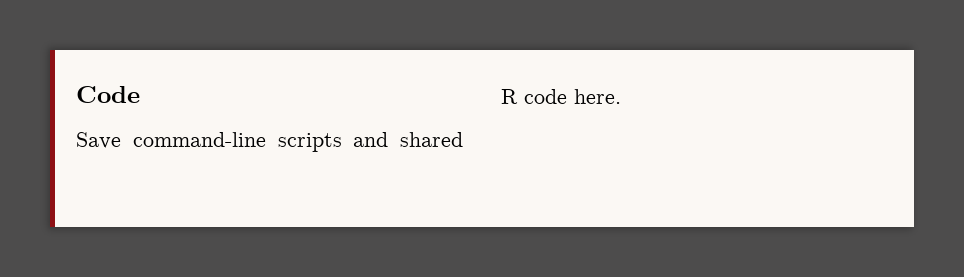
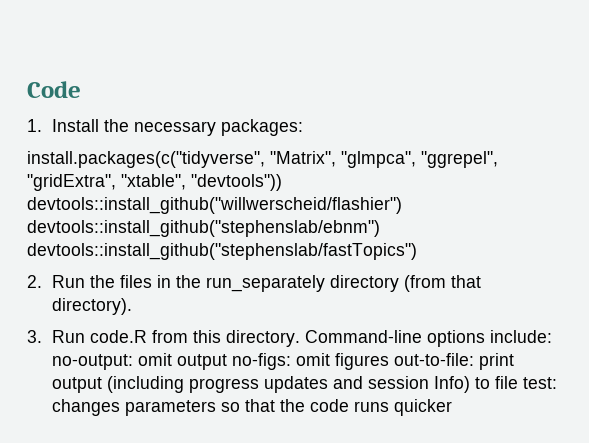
- Save command-line scripts and shared R code here.
+ 1. Install the necessary packages:
+ install.packages(c("tidyverse", "Matrix", "glmpca", "ggrepel", "gridExtra", "xtable", "devtools")) devtools::install_github("willwerscheid/flashier") devtools::install_github("stephenslab/ebnm") devtools::install_github("stephenslab/fastTopics")
+ 2. Run the files in the run_separately directory (from that directory).
+ 3. Run code.R from this directory. Command-line options include: no-output: omit output no-figs: omit figures out-to-file: print output (including progress updates and session Info) to file test: changes parameters so that the code runs quicker

